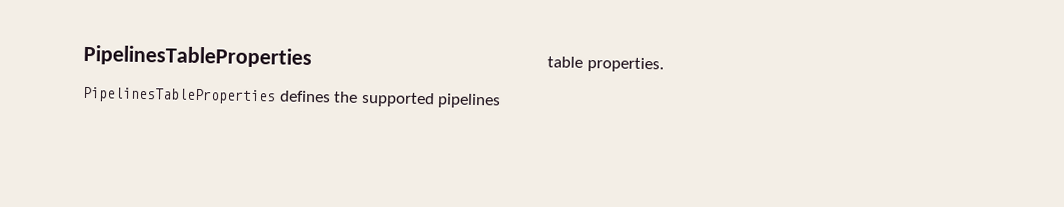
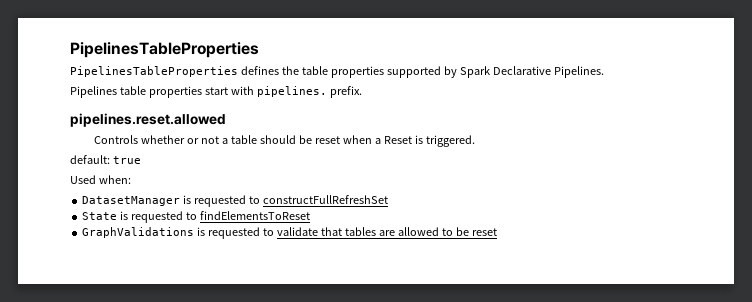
- PipelinesTableProperties defines the supported pipelines table properties.
+ PipelinesTableProperties defines the table properties supported by Spark Declarative Pipelines.
+ Pipelines table properties start with pipelines. prefix.
+ pipelines.reset.allowed
+ Controls whether or not a table should be reset when a Reset is triggered.
+ default: true
+ Used when:
+ DatasetManager is requested to constructFullRefreshSet
+ State is requested to findElementsToReset
+ GraphValidations is requested to validate that tables are allowed to be reset

